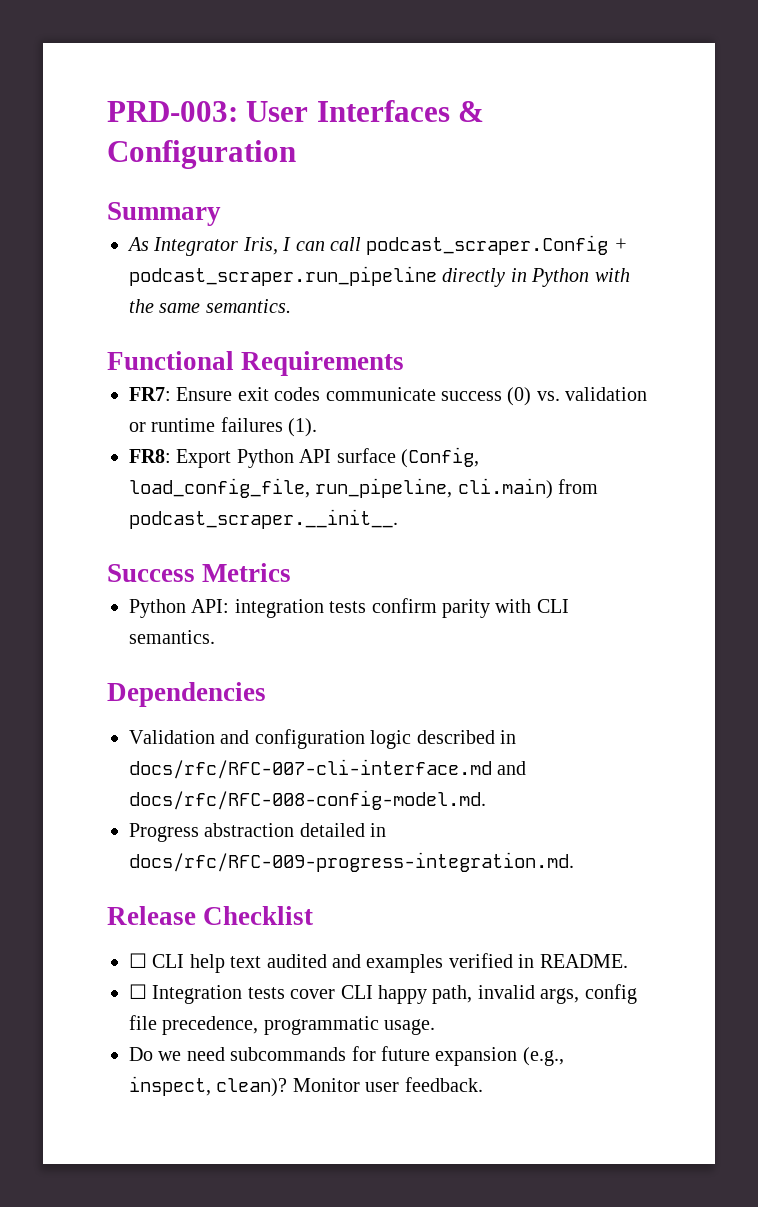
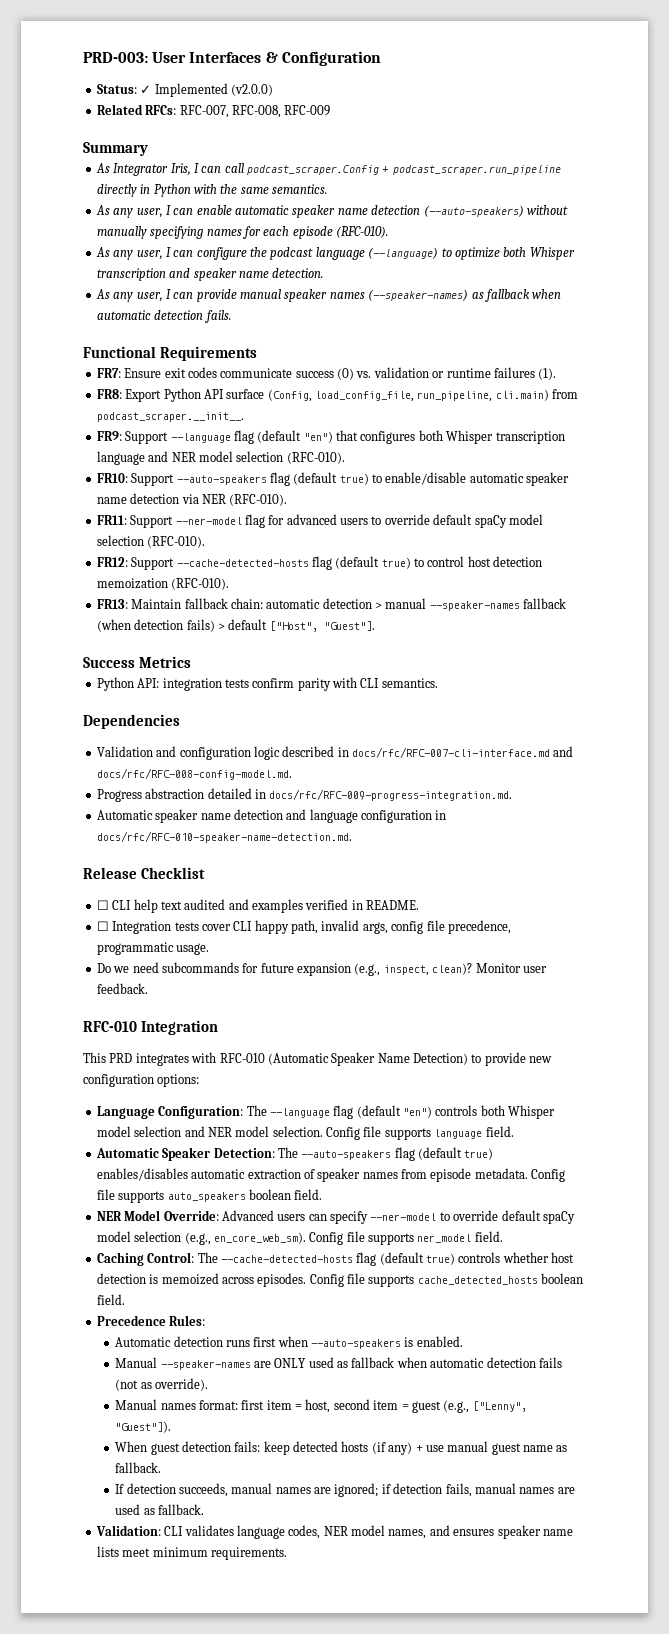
+ Status: ✓ Implemented (v2.0.0)
+ Related RFCs: RFC-007, RFC-008, RFC-009
+ As any user, I can enable automatic speaker name detection (--auto-speakers) without manually specifying names for each episode (RFC-010).
+ As any user, I can configure the podcast language (--language) to optimize both Whisper transcription and speaker name detection.
+ As any user, I can provide manual speaker names (--speaker-names) as fallback when automatic detection fails.
+ FR9: Support --language flag (default "en") that configures both Whisper transcription language and NER model selection (RFC-010).
+ FR10: Support --auto-speakers flag (default true) to enable/disable automatic speaker name detection via NER (RFC-010).
+ FR11: Support --ner-model flag for advanced users to override default spaCy model selection (RFC-010).
+ FR12: Support --cache-detected-hosts flag (default true) to control host detection memoization (RFC-010).
+ FR13: Maintain fallback chain: automatic detection > manual --speaker-names fallback (when detection fails) > default ["Host", "Guest"].
+ Automatic speaker name detection and language configuration in docs/rfc/RFC-010-speaker-name-detection.md.
+ RFC-010 Integration
+ This PRD integrates with RFC-010 (Automatic Speaker Name Detection) to provide new configuration options:
+ Language Configuration: The --language flag (default "en") controls both Whisper model selection and NER model selection. Config file supports language field.
+ Automatic Speaker Detection: The --auto-speakers flag (default true) enables/disables automatic extraction of speaker names from episode metadata. Config file supports auto_speakers boolean field.
+ NER Model Override: Advanced users can specify --ner-model to override default spaCy model selection (e.g., en_core_web_sm). Config file supports ner_model field.
+ Caching Control: The --cache-detected-hosts flag (default true) controls whether host detection is memoized across episodes. Config file supports cache_detected_hosts boolean field.
+ Precedence Rules:
+ Automatic detection runs first when --auto-speakers is enabled.
+ Manual --speaker-names are ONLY used as fallback when automatic detection fails (not as override).
+ Manual names format: first item = host, second item = guest (e.g., ["Lenny", "Guest"]).
+ When guest detection fails: keep detected hosts (if any) + use manual guest name as fallback.
+ If detection succeeds, manual names are ignored; if detection fails, manual names are used as fallback.
+ Validation: CLI validates language codes, NER model names, and ensures speaker name lists meet minimum requirements.

